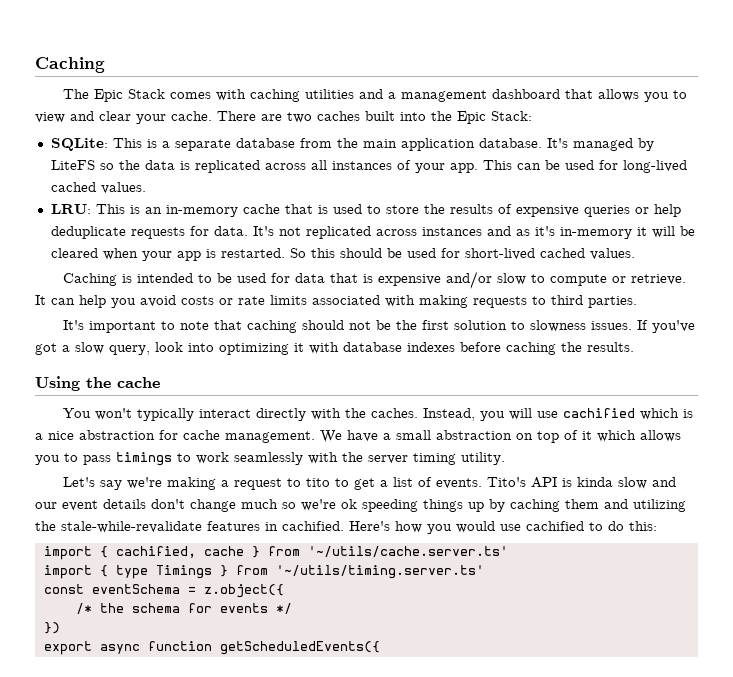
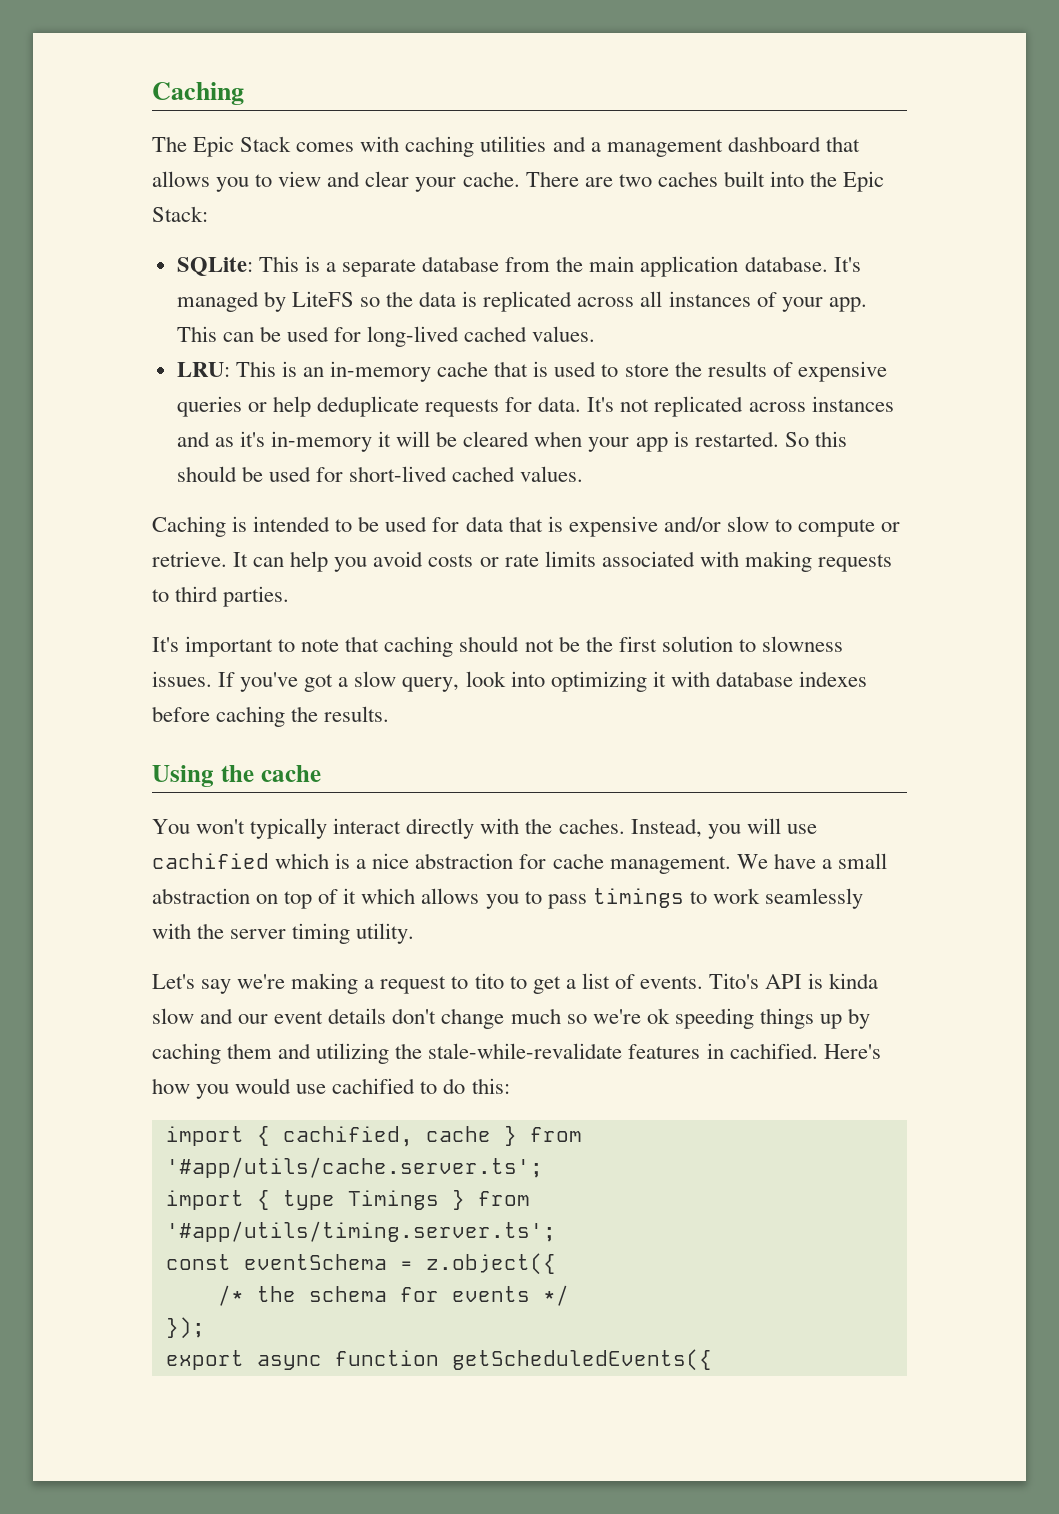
- import { cachified, cache } from '~/utils/cache.server.ts'
+ import { cachified, cache } from '#app/utils/cache.server.ts';
- import { type Timings } from '~/utils/timing.server.ts'
+ import { type Timings } from '#app/utils/timing.server.ts';
- })
+ });

